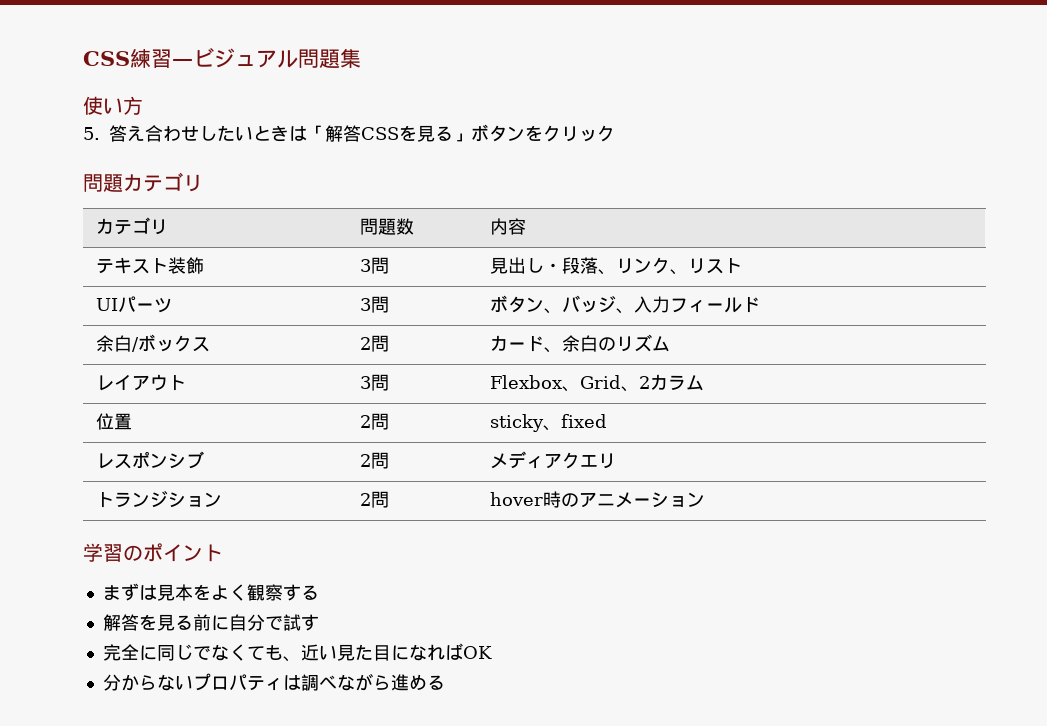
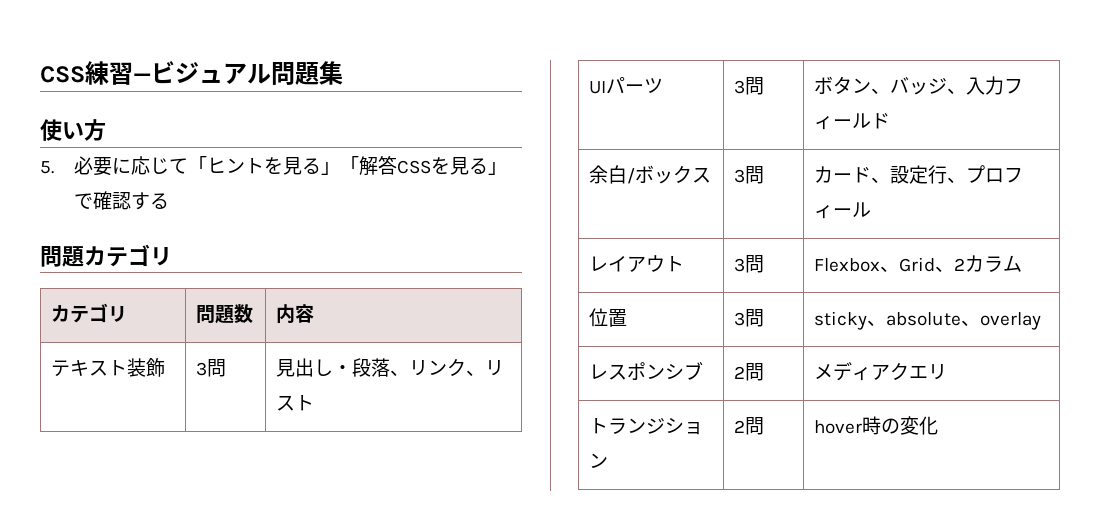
- 5.答え合わせしたいときは「解答CSSを見る」ボタンをクリック
+ 5.必要に応じて「ヒントを見る」「解答CSSを見る」で確認する
- 余白/ボックス | 2問 | カード、余白のリズム
+ 余白/ボックス | 3問 | カード、設定行、プロフィール
- 位置 | 2問 | sticky、fixed
+ 位置 | 3問 | sticky、absolute、overlay
- トランジション | 2問 | hover時のアニメーション
- 学習のポイント
- まずは見本をよく観察する
- 解答を見る前に自分で試す
- 完全に同じでなくても、近い見た目になればOK
- 分からないプロパティは調べながら進める
+ トランジション | 2問 | hover時の変化

